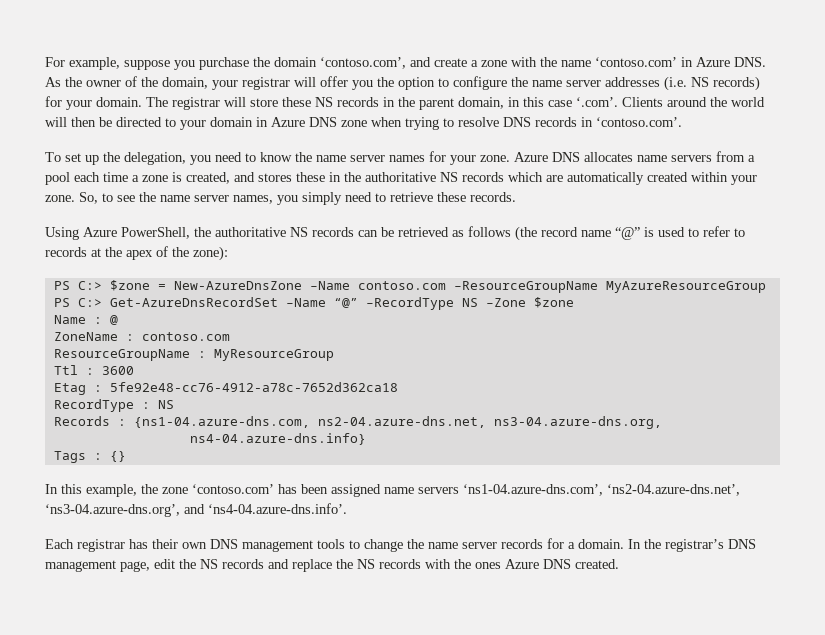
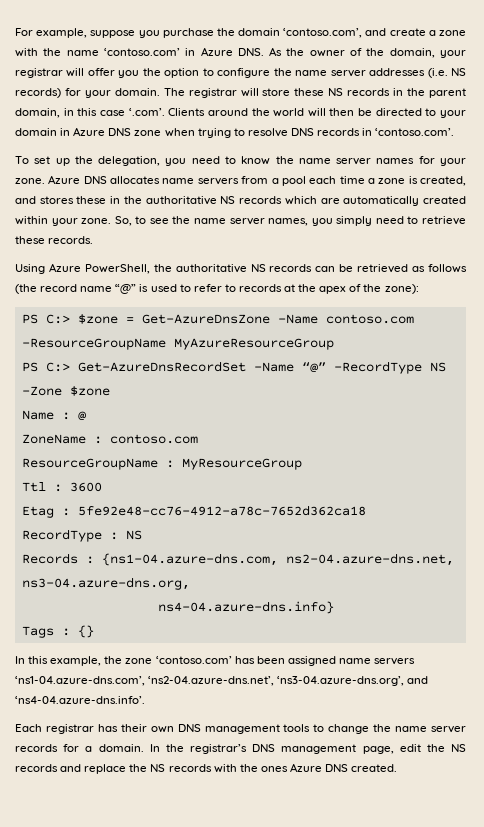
- PS C:> $zone = New-AzureDnsZone –Name contoso.com –ResourceGroupName MyAzureResourceGroup
+ PS C:> $zone = Get-AzureDnsZone –Name contoso.com –ResourceGroupName MyAzureResourceGroup

